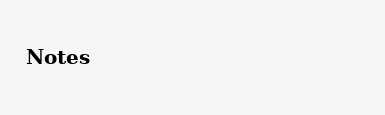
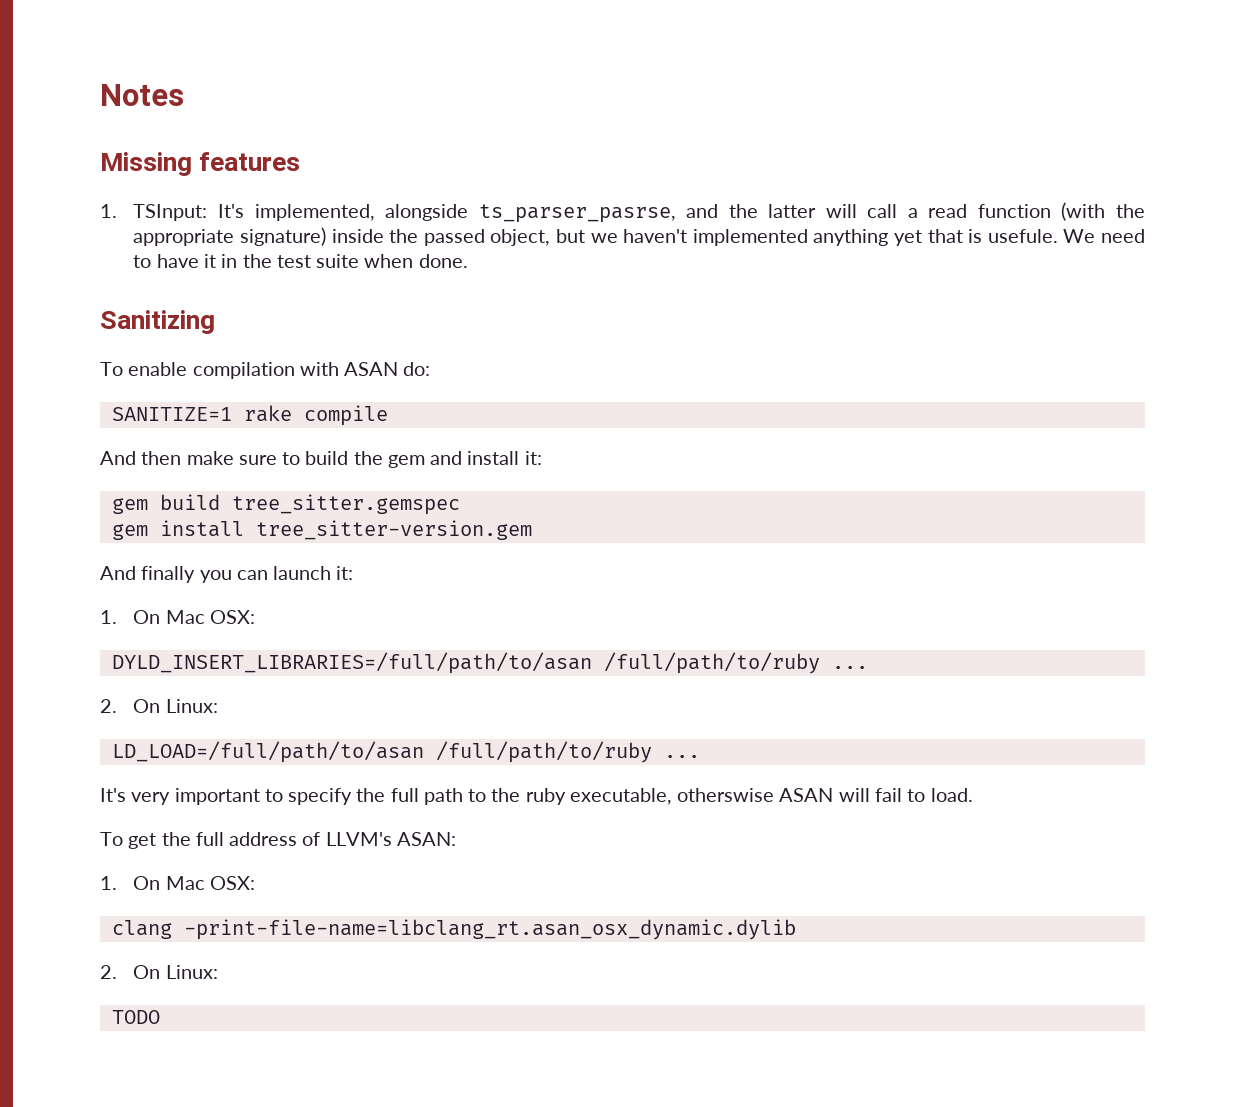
+ Missing features
+ 1. TSInput: It's implemented, alongside ts_parser_pasrse, and the latter will call a read function (with the appropriate signature) inside the passed object, but we haven't implemented anything yet that is usefule. We need to have it in the test suite when done.
+ Sanitizing
+ To enable compilation with ASAN do:
+ SANITIZE=1 rake compile
+ And then make sure to build the gem and install it:
+ gem build tree_sitter.gemspec
+ gem install tree_sitter-version.gem
+ And finally you can launch it:
+ 1. On Mac OSX:
+ DYLD_INSERT_LIBRARIES=/full/path/to/asan /full/path/to/ruby ...
+ 2. On Linux:
+ LD_LOAD=/full/path/to/asan /full/path/to/ruby ...
+ It's very important to specify the full path to the ruby executable, otherswise ASAN will fail to load.
+ To get the full address of LLVM's ASAN:
+ 1. On Mac OSX:
+ clang -print-file-name=libclang_rt.asan_osx_dynamic.dylib
+ 2. On Linux:
+ TODO

